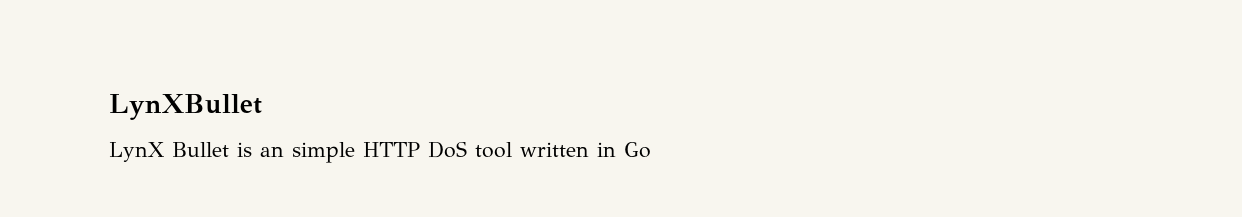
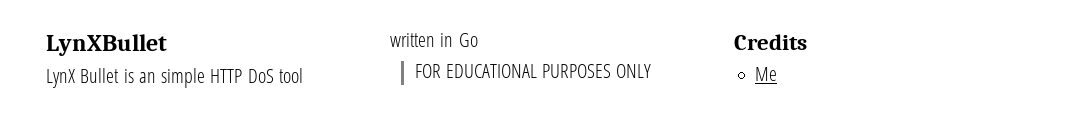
+ FOR EDUCATIONAL PURPOSES ONLY
+ Credits
+ Me

